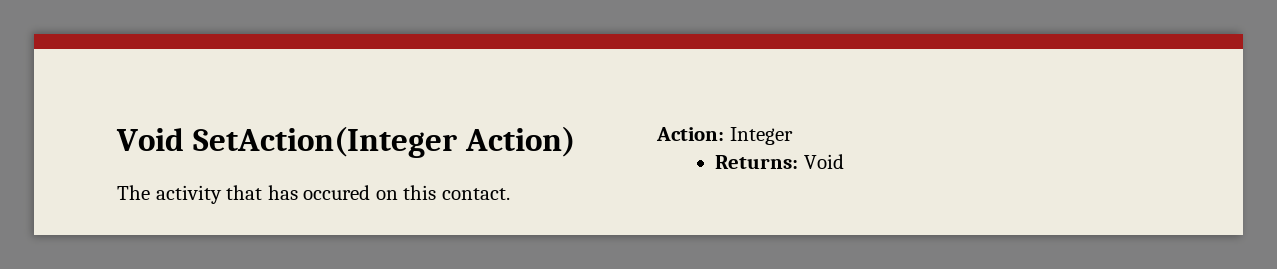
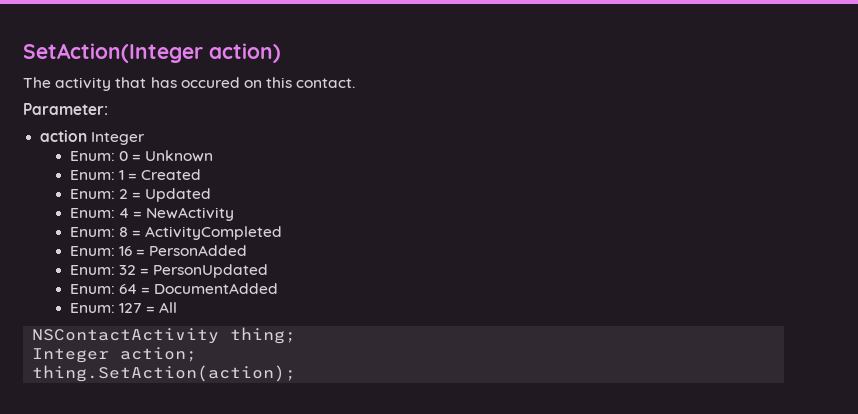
- Void SetAction(Integer Action)
+ SetAction(Integer action)
- Action: Integer
+ Parameter:
+ action Integer
- Returns: Void
+ Enum: 0 = Unknown
+ Enum: 1 = Created
+ Enum: 2 = Updated
+ Enum: 4 = NewActivity
+ Enum: 8 = ActivityCompleted
+ Enum: 16 = PersonAdded
+ Enum: 32 = PersonUpdated
+ Enum: 64 = DocumentAdded
+ Enum: 127 = All
+ NSContactActivity thing;
+ Integer action;
+ thing.SetAction(action);

